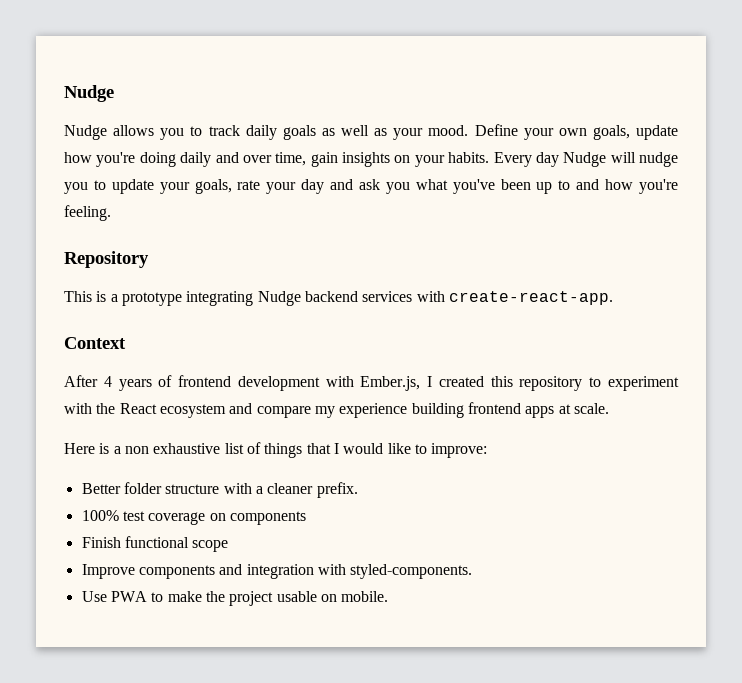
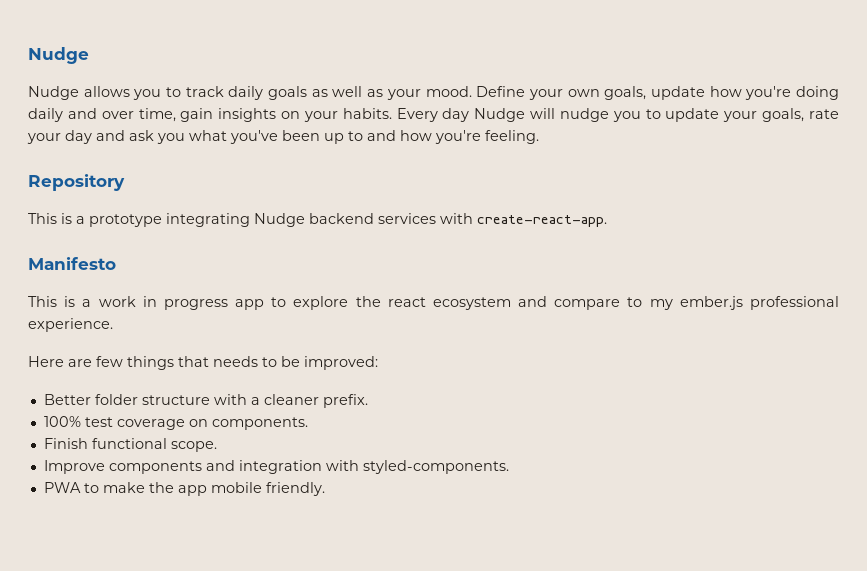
- Context
- After 4 years of frontend development with Ember.js, I created this repository to experiment with the React ecosystem and compare my experience building frontend apps at scale.
- Here is a non exhaustive list of things that I would like to improve:
+ Manifesto
+ This is a work in progress app to explore the react ecosystem and compare to my ember.js professional experience.
+ Here are few things that needs to be improved:
- 100% test coverage on components
+ 100% test coverage on components.
- Finish functional scope
+ Finish functional scope.
- Use PWA to make the project usable on mobile.
+ PWA to make the app mobile friendly.

